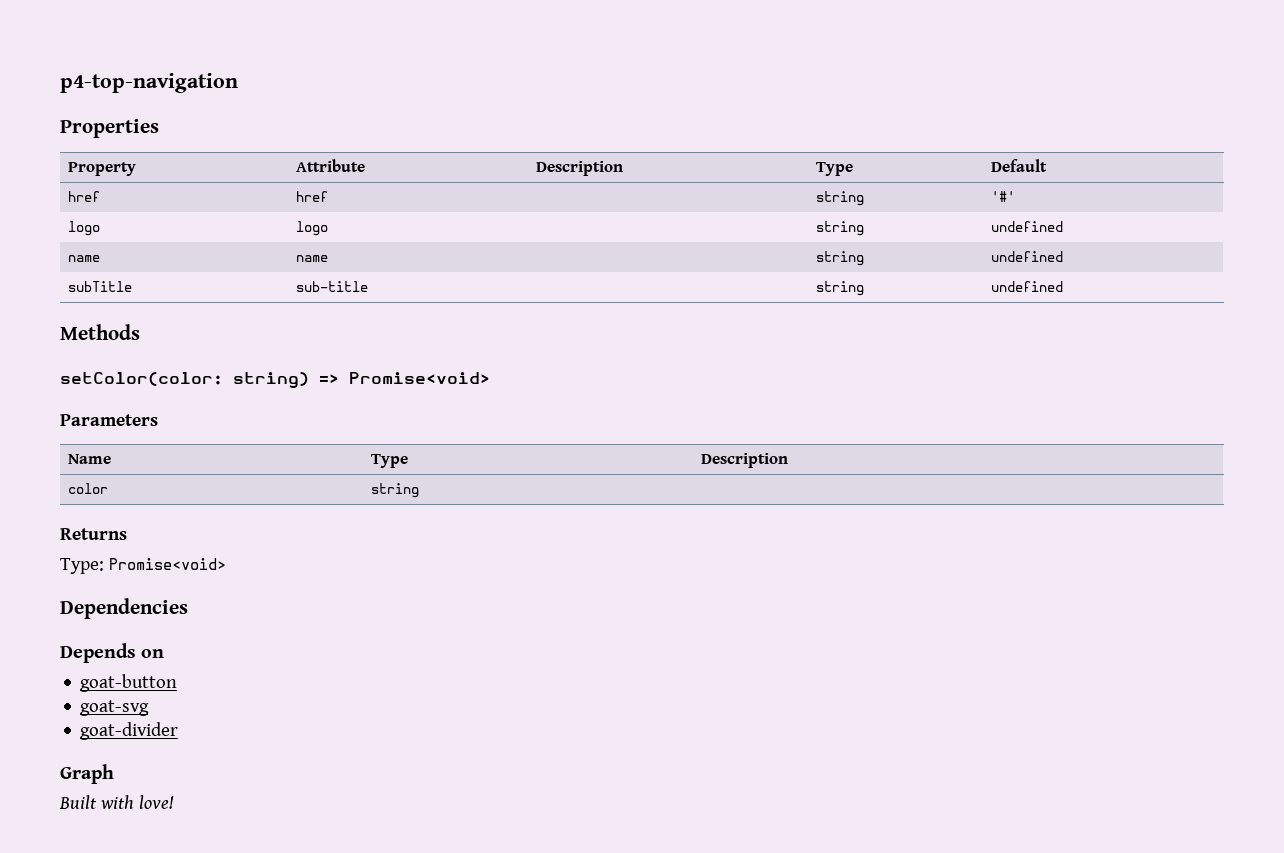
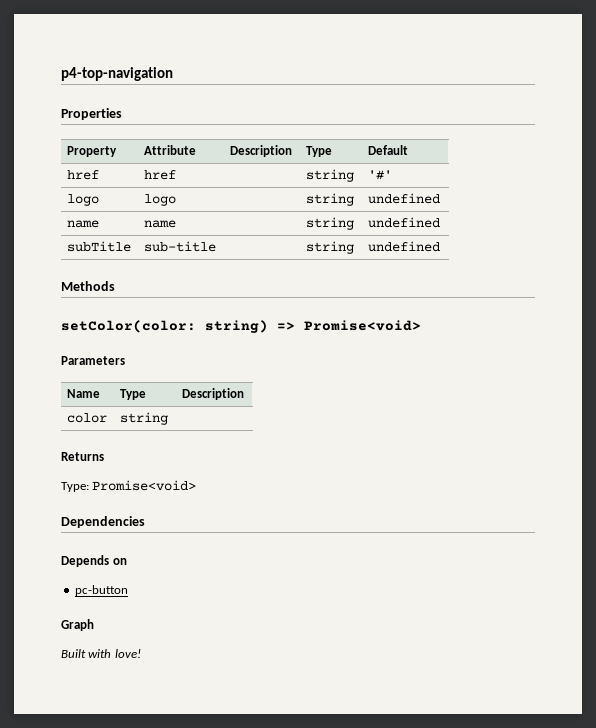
- goat-button
- goat-svg
- goat-divider
+ pc-button

